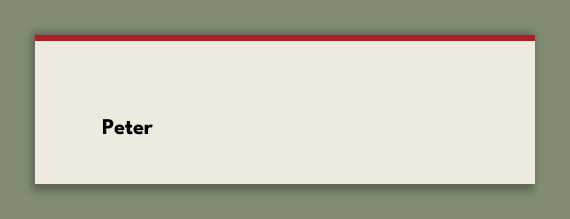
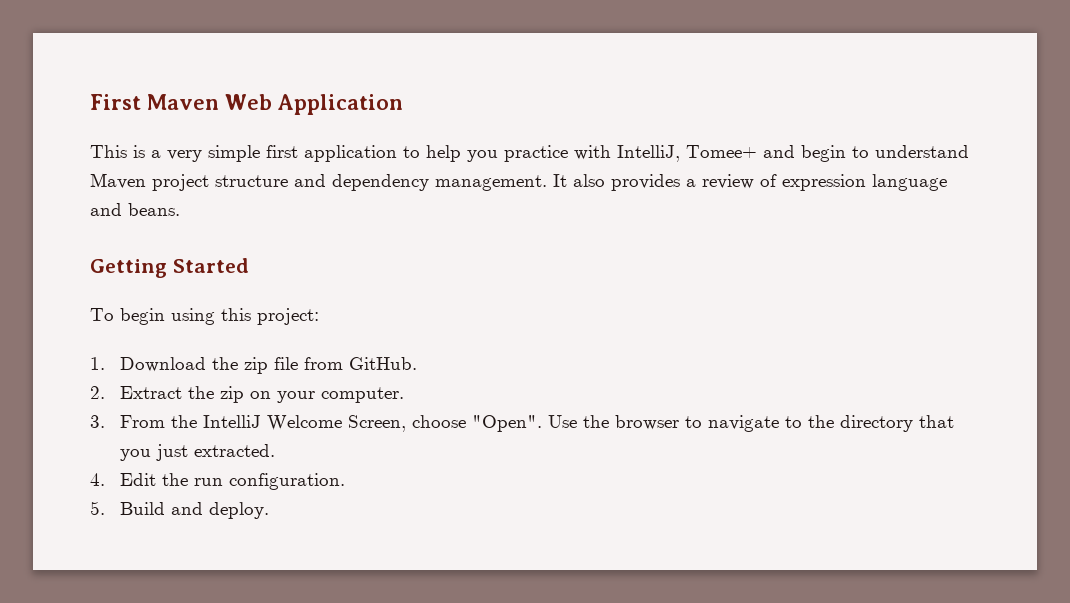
- Peter
+ First Maven Web Application
+ This is a very simple first application to help you practice with IntelliJ, Tomee+ and begin to understand Maven project structure and dependency management. It also provides a review of expression language and beans.
+ Getting Started
+ To begin using this project:
+ 1. Download the zip file from GitHub.
+ 2. Extract the zip on your computer.
+ 3. From the IntelliJ Welcome Screen, choose "Open". Use the browser to navigate to the directory that you just extracted.
+ 4. Edit the run configuration.
+ 5. Build and deploy.

